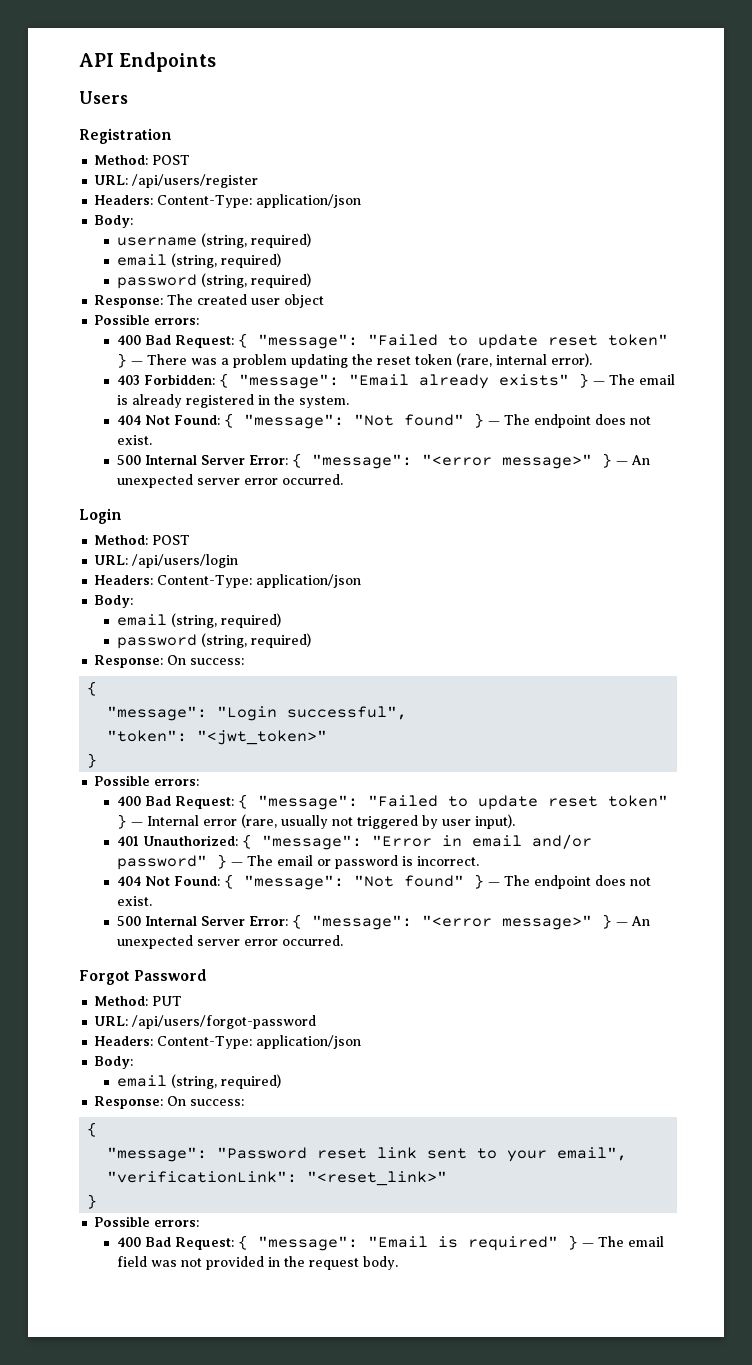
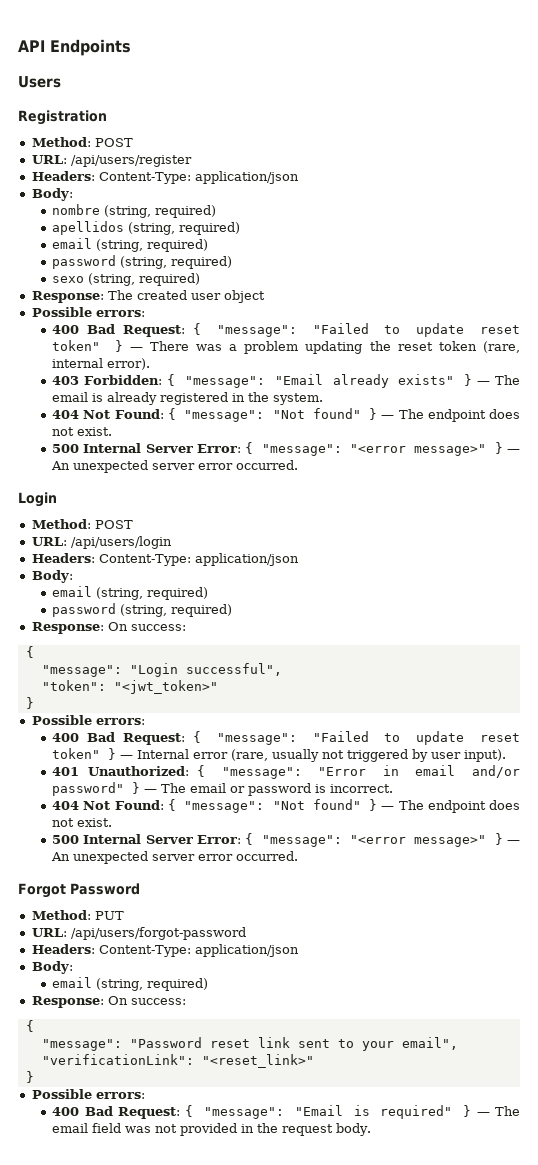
- username (string, required)
+ nombre (string, required)
+ apellidos (string, required)
+ sexo (string, required)

